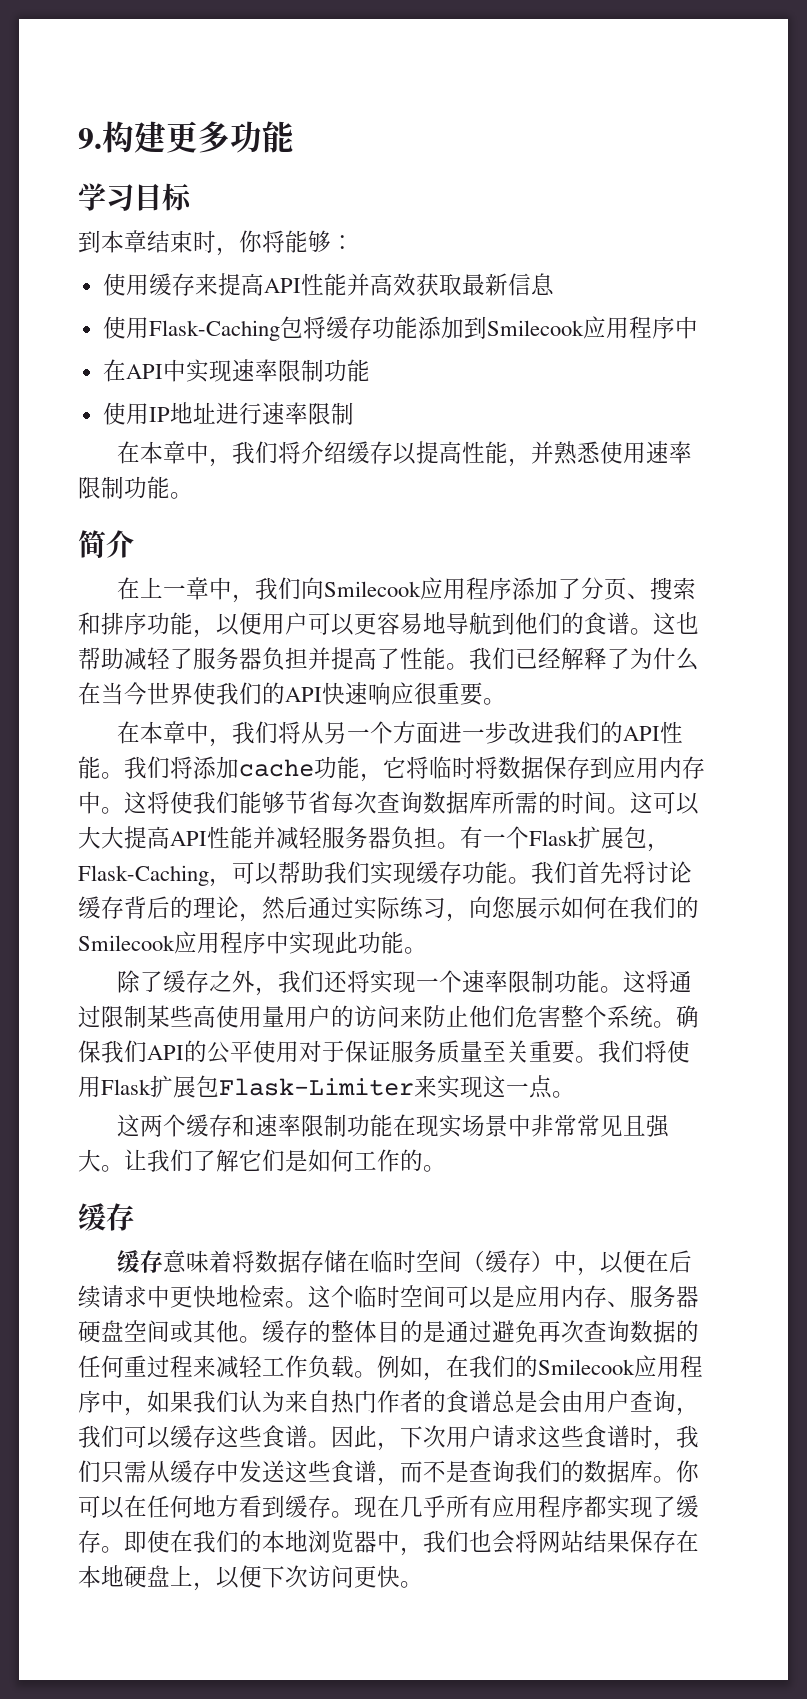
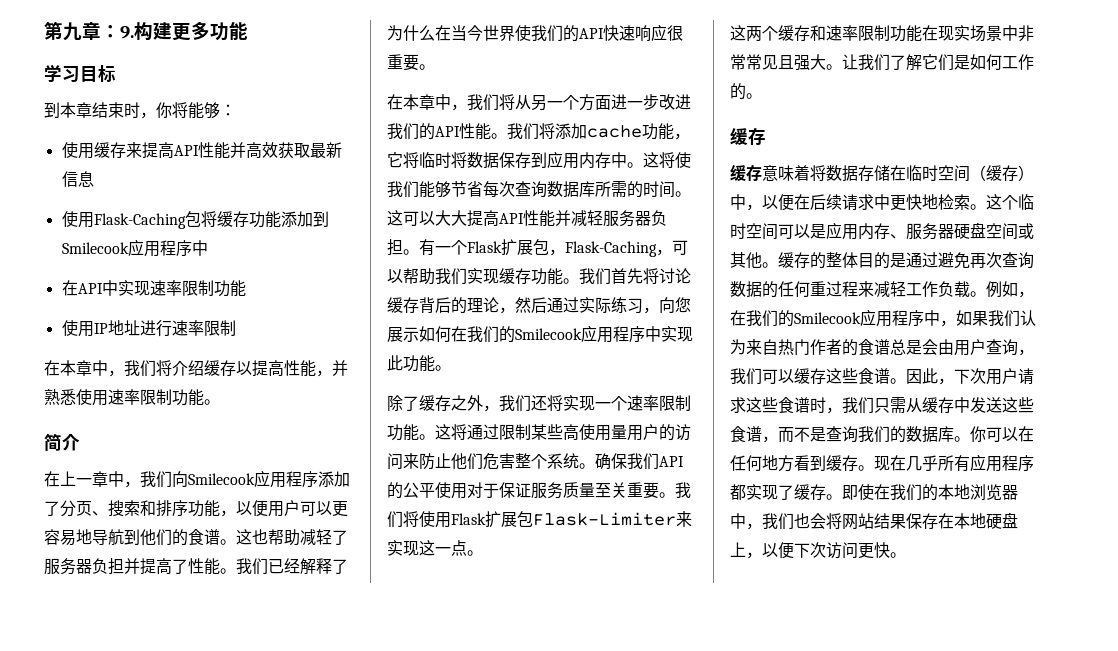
- 9.构建更多功能
+ 第九章：9.构建更多功能

